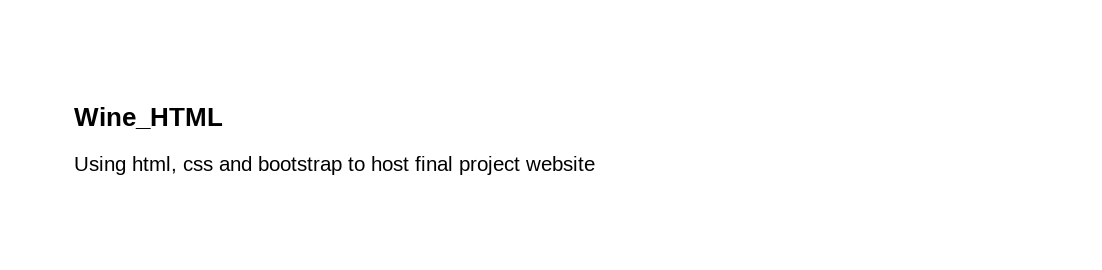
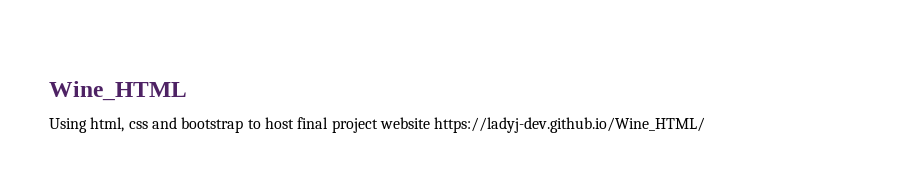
- Using html, css and bootstrap to host final project website
+ Using html, css and bootstrap to host final project website https://ladyj-dev.github.io/Wine_HTML/

